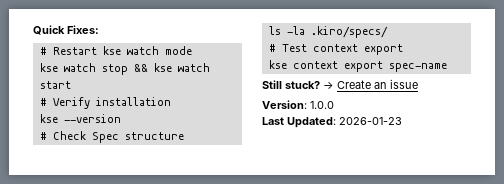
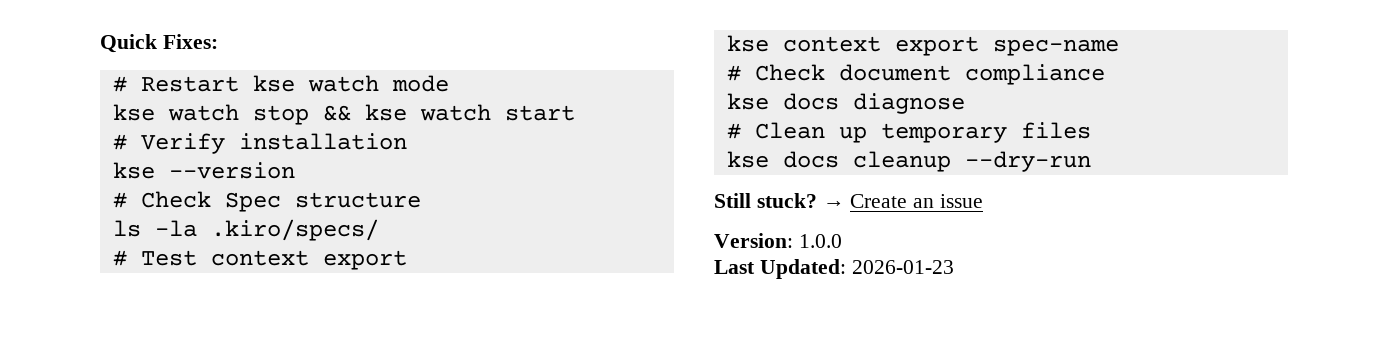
+ # Check document compliance
+ kse docs diagnose
+ # Clean up temporary files
+ kse docs cleanup --dry-run

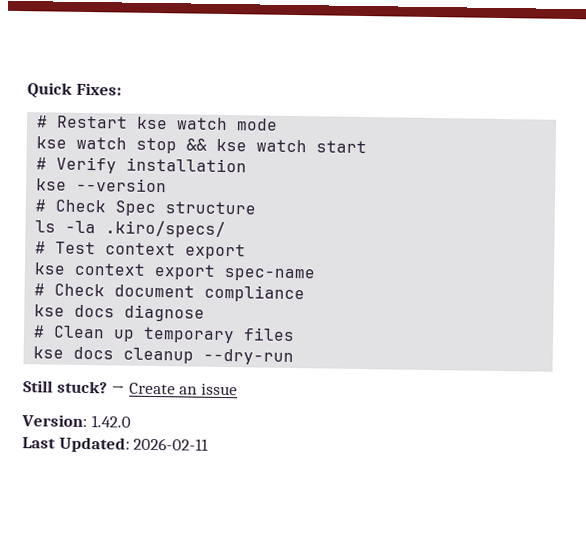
- Version: 1.0.0
+ Version: 1.42.0
- Last Updated: 2026-01-23
+ Last Updated: 2026-02-11

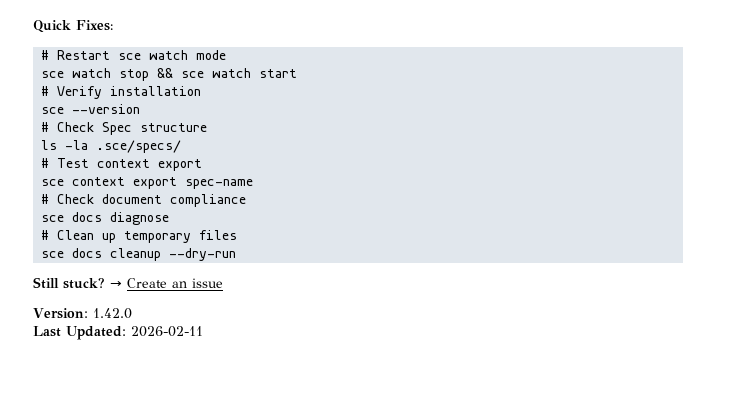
- # Restart kse watch mode
+ # Restart sce watch mode
- kse watch stop && kse watch start
+ sce watch stop && sce watch start
- kse --version
+ sce --version
- ls -la .kiro/specs/
+ ls -la .sce/specs/
- kse context export spec-name
+ sce context export spec-name
- kse docs diagnose
+ sce docs diagnose
- kse docs cleanup --dry-run
+ sce docs cleanup --dry-run

